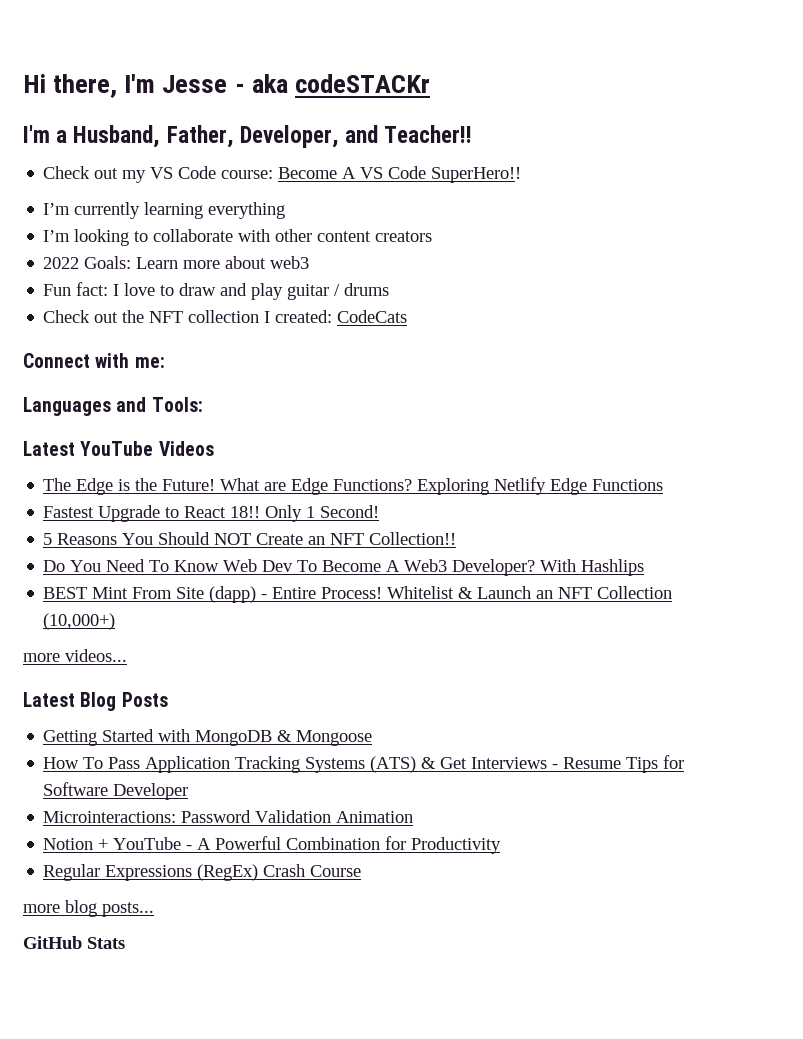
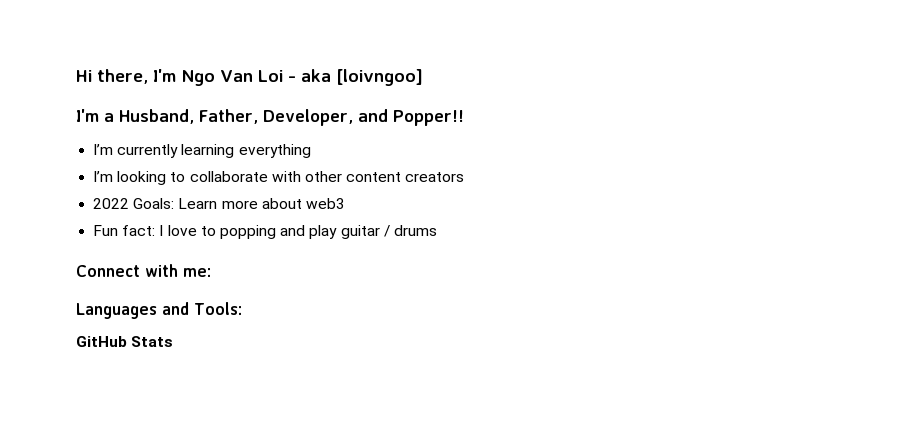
- Hi there, I'm Jesse - aka codeSTACKr
+ Hi there, I'm Ngo Van Loi - aka [loivngoo]
- I'm a Husband, Father, Developer, and Teacher!!
- Check out my VS Code course: Become A VS Code SuperHero!!
+ I'm a Husband, Father, Developer, and Popper!!
- Fun fact: I love to draw and play guitar / drums
+ Fun fact: I love to popping and play guitar / drums
- Check out the NFT collection I created: CodeCats
- Latest YouTube Videos
- The Edge is the Future! What are Edge Functions? Exploring Netlify Edge Functions
- Fastest Upgrade to React 18!! Only 1 Second!
- 5 Reasons You Should NOT Create an NFT Collection!!
- Do You Need To Know Web Dev To Become A Web3 Developer? With Hashlips
- BEST Mint From Site (dapp) - Entire Process! Whitelist & Launch an NFT Collection (10,000+)
- more videos...
- Latest Blog Posts
- Getting Started with MongoDB & Mongoose
- How To Pass Application Tracking Systems (ATS) & Get Interviews - Resume Tips for Software Developer
- Microinteractions: Password Validation Animation
- Notion + YouTube - A Powerful Combination for Productivity
- Regular Expressions (RegEx) Crash Course
- more blog posts...

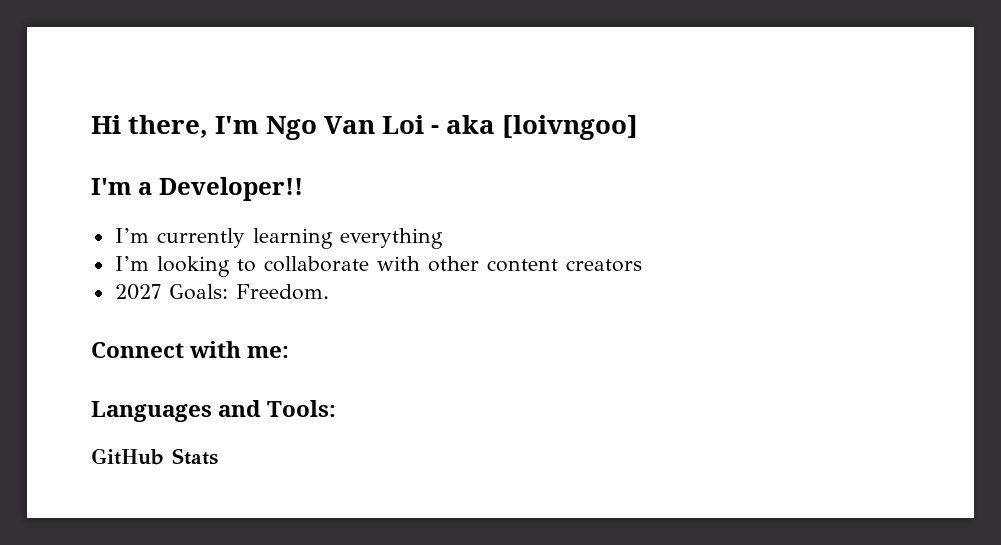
- I'm a Husband, Father, Developer, and Popper!!
+ I'm a Developer!!
- 2022 Goals: Learn more about web3
- Fun fact: I love to popping and play guitar / drums
+ 2027 Goals: Freedom.

